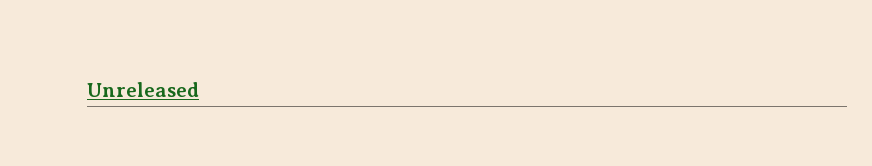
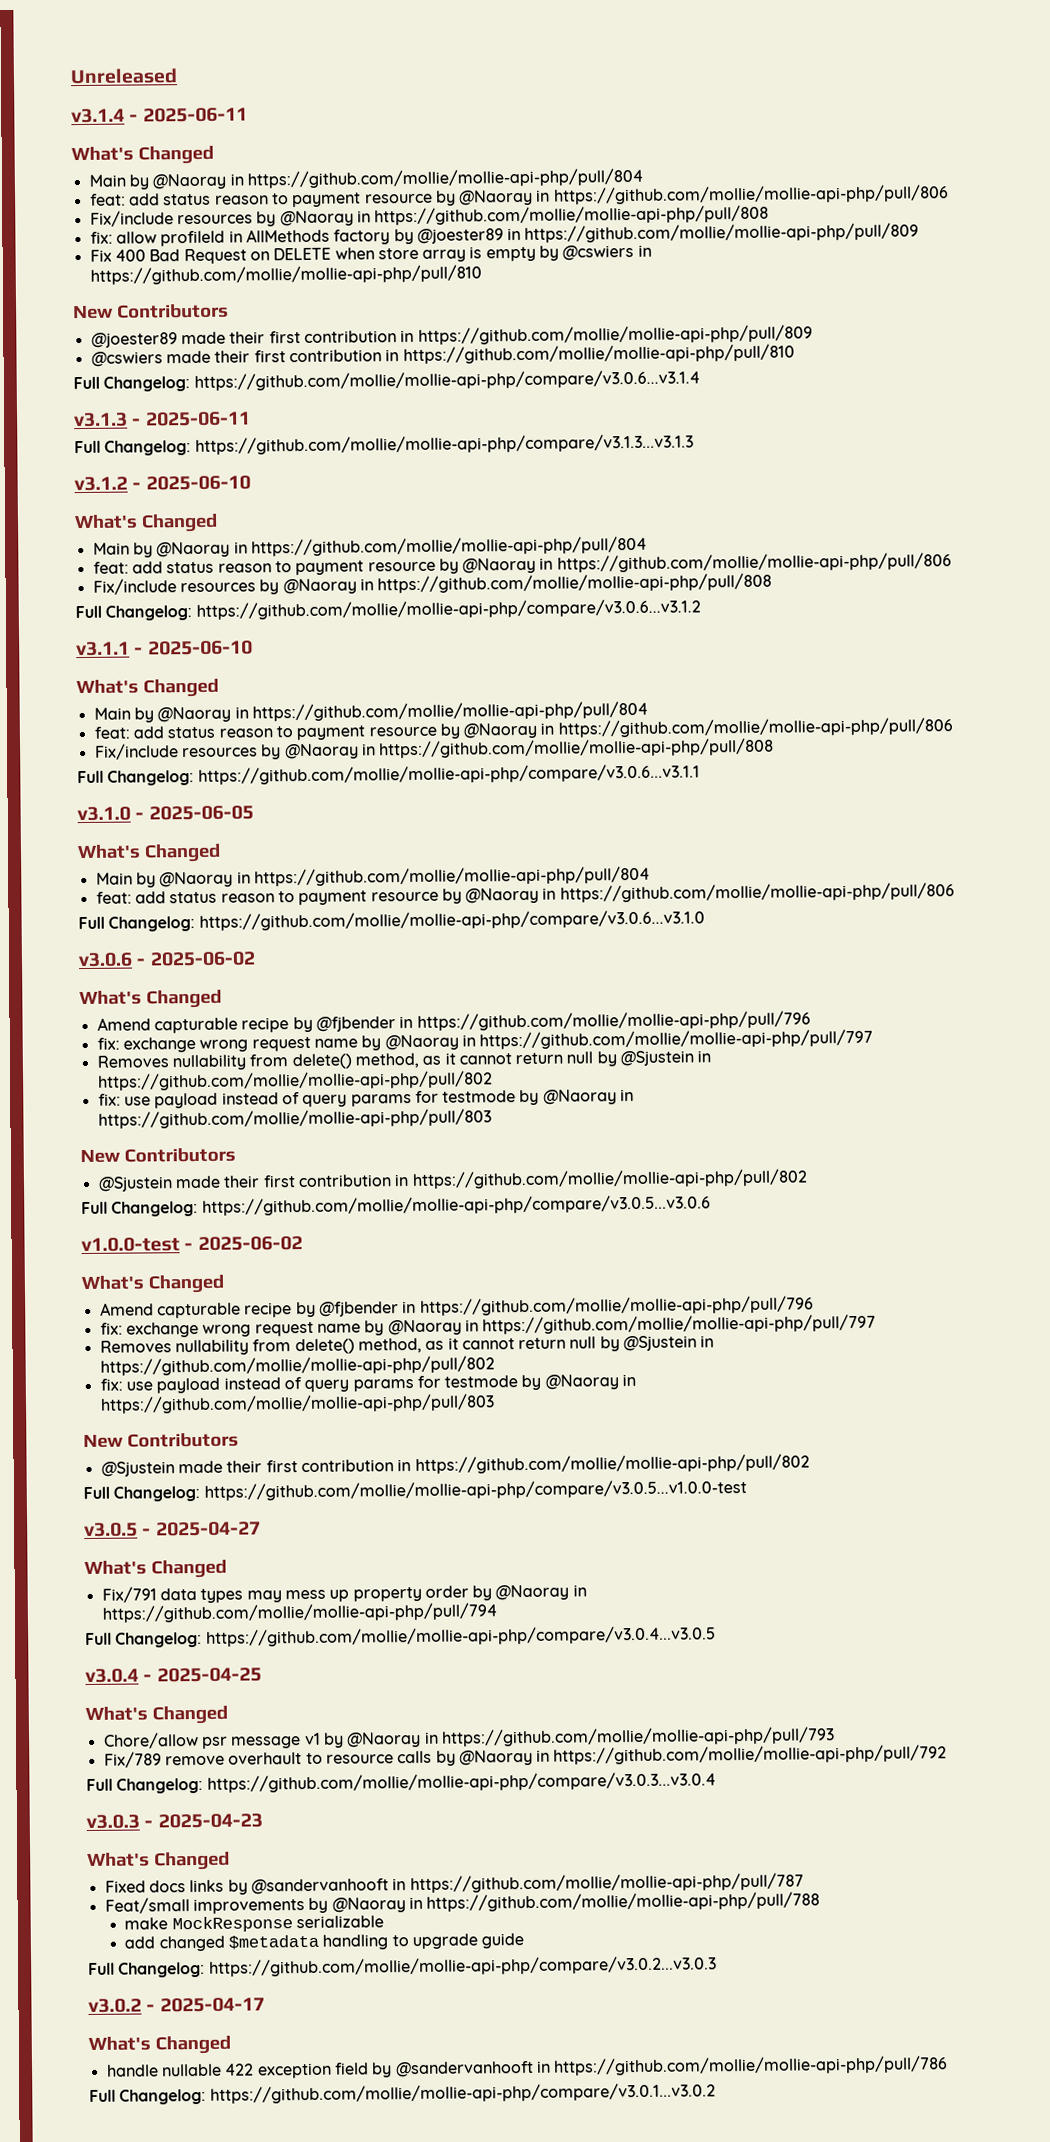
+ v3.1.4 - 2025-06-11
+ What's Changed
+ Main by @Naoray in https://github.com/mollie/mollie-api-php/pull/804
+ feat: add status reason to payment resource by @Naoray in https://github.com/mollie/mollie-api-php/pull/806
+ Fix/include resources by @Naoray in https://github.com/mollie/mollie-api-php/pull/808
+ fix: allow profileId in AllMethods factory by @joester89 in https://github.com/mollie/mollie-api-php/pull/809
+ Fix 400 Bad Request on DELETE when store array is empty by @cswiers in https://github.com/mollie/mollie-api-php/pull/810
+ New Contributors
+ @joester89 made their first contribution in https://github.com/mollie/mollie-api-php/pull/809
+ @cswiers made their first contribution in https://github.com/mollie/mollie-api-php/pull/810
+ Full Changelog: https://github.com/mollie/mollie-api-php/compare/v3.0.6...v3.1.4
+ v3.1.3 - 2025-06-11
+ Full Changelog: https://github.com/mollie/mollie-api-php/compare/v3.1.3...v3.1.3
+ v3.1.2 - 2025-06-10
+ What's Changed
+ Main by @Naoray in https://github.com/mollie/mollie-api-php/pull/804
+ feat: add status reason to payment resource by @Naoray in https://github.com/mollie/mollie-api-php/pull/806
+ Fix/include resources by @Naoray in https://github.com/mollie/mollie-api-php/pull/808
+ Full Changelog: https://github.com/mollie/mollie-api-php/compare/v3.0.6...v3.1.2
+ v3.1.1 - 2025-06-10
+ What's Changed
+ Main by @Naoray in https://github.com/mollie/mollie-api-php/pull/804
+ feat: add status reason to payment resource by @Naoray in https://github.com/mollie/mollie-api-php/pull/806
+ Fix/include resources by @Naoray in https://github.com/mollie/mollie-api-php/pull/808
+ Full Changelog: https://github.com/mollie/mollie-api-php/compare/v3.0.6...v3.1.1
+ v3.1.0 - 2025-06-05
+ What's Changed
+ Main by @Naoray in https://github.com/mollie/mollie-api-php/pull/804
+ feat: add status reason to payment resource by @Naoray in https://github.com/mollie/mollie-api-php/pull/806
+ Full Changelog: https://github.com/mollie/mollie-api-php/compare/v3.0.6...v3.1.0
+ v3.0.6 - 2025-06-02
+ What's Changed
+ Amend capturable recipe by @fjbender in https://github.com/mollie/mollie-api-php/pull/796
+ fix: exchange wrong request name by @Naoray in https://github.com/mollie/mollie-api-php/pull/797
+ Removes nullability from delete() method, as it cannot return null by @Sjustein in https://github.com/mollie/mollie-api-php/pull/802
+ fix: use payload instead of query params for testmode by @Naoray in https://github.com/mollie/mollie-api-php/pull/803
+ New Contributors
+ @Sjustein made their first contribution in https://github.com/mollie/mollie-api-php/pull/802
+ Full Changelog: https://github.com/mollie/mollie-api-php/compare/v3.0.5...v3.0.6
+ v1.0.0-test - 2025-06-02
+ What's Changed
+ Amend capturable recipe by @fjbender in https://github.com/mollie/mollie-api-php/pull/796
+ fix: exchange wrong request name by @Naoray in https://github.com/mollie/mollie-api-php/pull/797
+ Removes nullability from delete() method, as it cannot return null by @Sjustein in https://github.com/mollie/mollie-api-php/pull/802
+ fix: use payload instead of query params for testmode by @Naoray in https://github.com/mollie/mollie-api-php/pull/803
+ New Contributors
+ @Sjustein made their first contribution in https://github.com/mollie/mollie-api-php/pull/802
+ Full Changelog: https://github.com/mollie/mollie-api-php/compare/v3.0.5...v1.0.0-test
+ v3.0.5 - 2025-04-27
+ What's Changed
+ Fix/791 data types may mess up property order by @Naoray in https://github.com/mollie/mollie-api-php/pull/794
+ Full Changelog: https://github.com/mollie/mollie-api-php/compare/v3.0.4...v3.0.5
+ v3.0.4 - 2025-04-25
+ What's Changed
+ Chore/allow psr message v1 by @Naoray in https://github.com/mollie/mollie-api-php/pull/793
+ Fix/789 remove overhault to resource calls by @Naoray in https://github.com/mollie/mollie-api-php/pull/792
+ Full Changelog: https://github.com/mollie/mollie-api-php/compare/v3.0.3...v3.0.4
+ v3.0.3 - 2025-04-23
+ What's Changed
+ Fixed docs links by @sandervanhooft in https://github.com/mollie/mollie-api-php/pull/787
+ Feat/small improvements by @Naoray in https://github.com/mollie/mollie-api-php/pull/788
+ make MockResponse serializable
+ add changed $metadata handling to upgrade guide
+ Full Changelog: https://github.com/mollie/mollie-api-php/compare/v3.0.2...v3.0.3
+ v3.0.2 - 2025-04-17
+ What's Changed
+ handle nullable 422 exception field by @sandervanhooft in https://github.com/mollie/mollie-api-php/pull/786
+ Full Changelog: https://github.com/mollie/mollie-api-php/compare/v3.0.1...v3.0.2

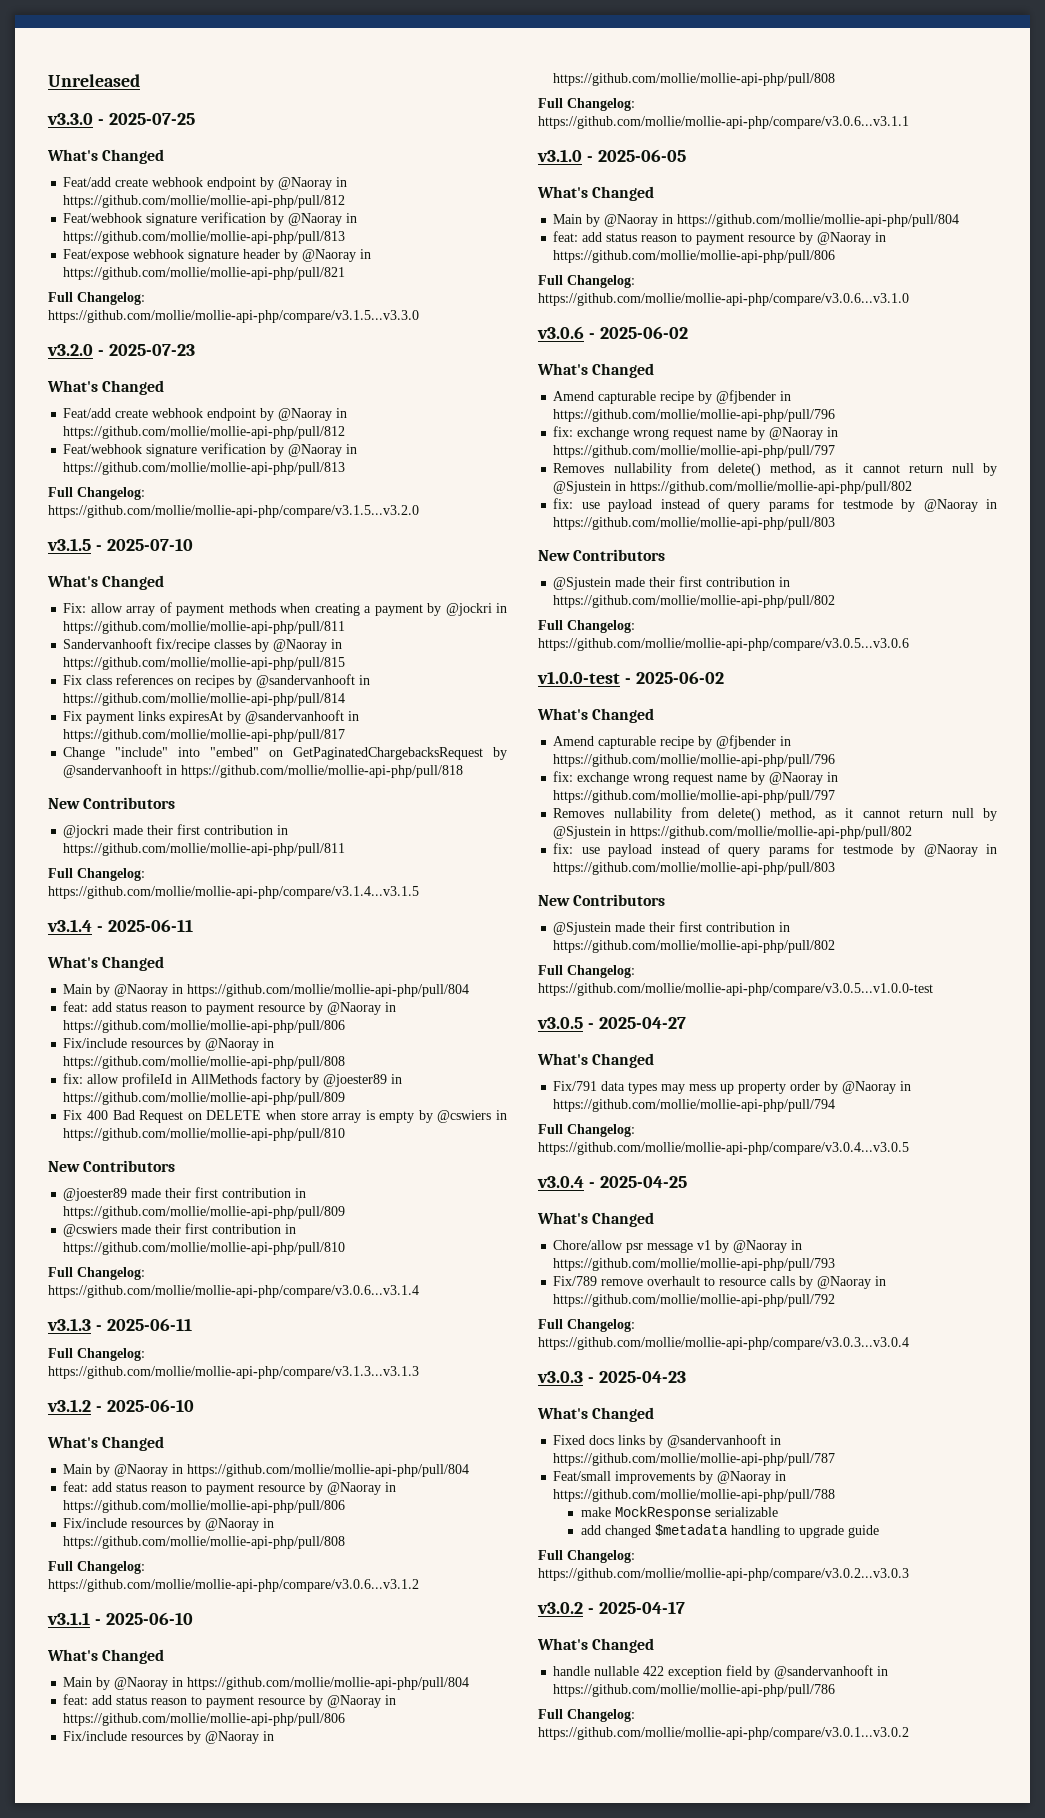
+ v3.3.0 - 2025-07-25
+ What's Changed
+ Feat/add create webhook endpoint by @Naoray in https://github.com/mollie/mollie-api-php/pull/812
+ Feat/webhook signature verification by @Naoray in https://github.com/mollie/mollie-api-php/pull/813
+ Feat/expose webhook signature header by @Naoray in https://github.com/mollie/mollie-api-php/pull/821
+ Full Changelog: https://github.com/mollie/mollie-api-php/compare/v3.1.5...v3.3.0
+ v3.2.0 - 2025-07-23
+ What's Changed
+ Feat/add create webhook endpoint by @Naoray in https://github.com/mollie/mollie-api-php/pull/812
+ Feat/webhook signature verification by @Naoray in https://github.com/mollie/mollie-api-php/pull/813
+ Full Changelog: https://github.com/mollie/mollie-api-php/compare/v3.1.5...v3.2.0
+ v3.1.5 - 2025-07-10
+ What's Changed
+ Fix: allow array of payment methods when creating a payment by @jockri in https://github.com/mollie/mollie-api-php/pull/811
+ Sandervanhooft fix/recipe classes by @Naoray in https://github.com/mollie/mollie-api-php/pull/815
+ Fix class references on recipes by @sandervanhooft in https://github.com/mollie/mollie-api-php/pull/814
+ Fix payment links expiresAt by @sandervanhooft in https://github.com/mollie/mollie-api-php/pull/817
+ Change "include" into "embed" on GetPaginatedChargebacksRequest by @sandervanhooft in https://github.com/mollie/mollie-api-php/pull/818
+ New Contributors
+ @jockri made their first contribution in https://github.com/mollie/mollie-api-php/pull/811
+ Full Changelog: https://github.com/mollie/mollie-api-php/compare/v3.1.4...v3.1.5

